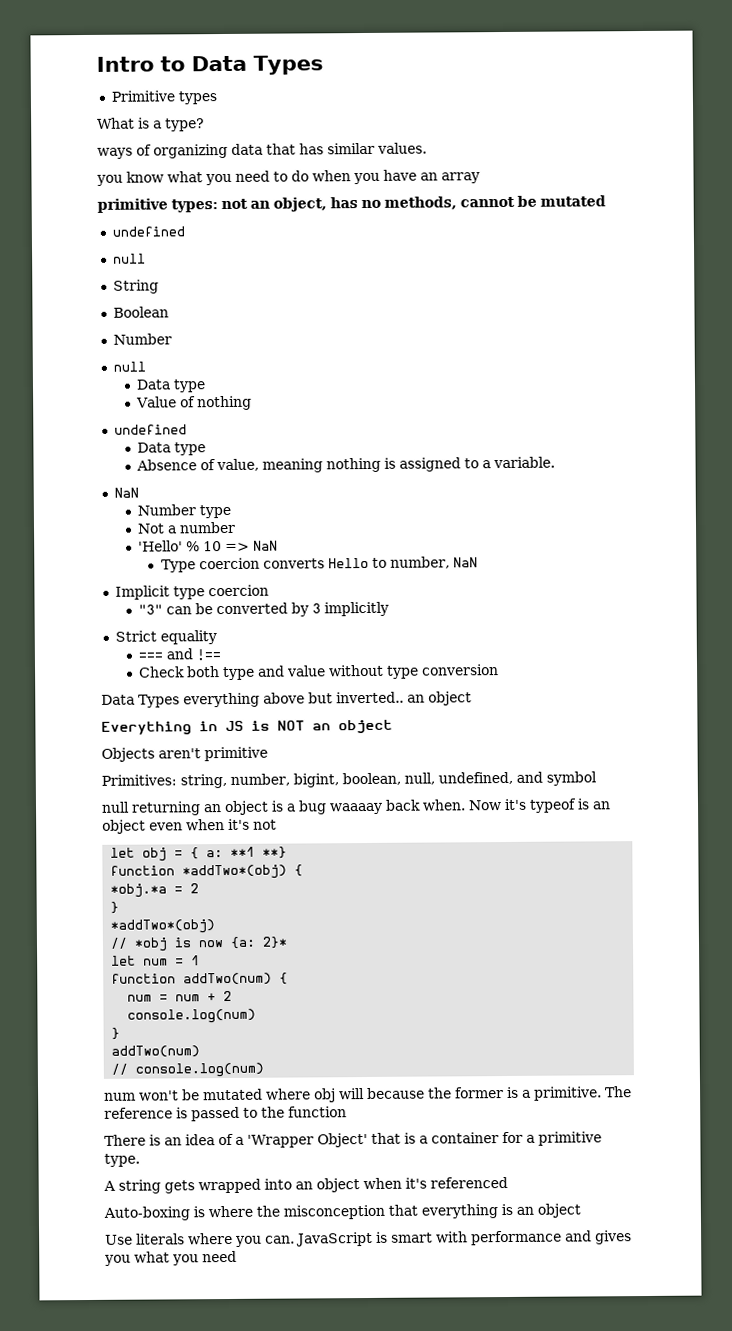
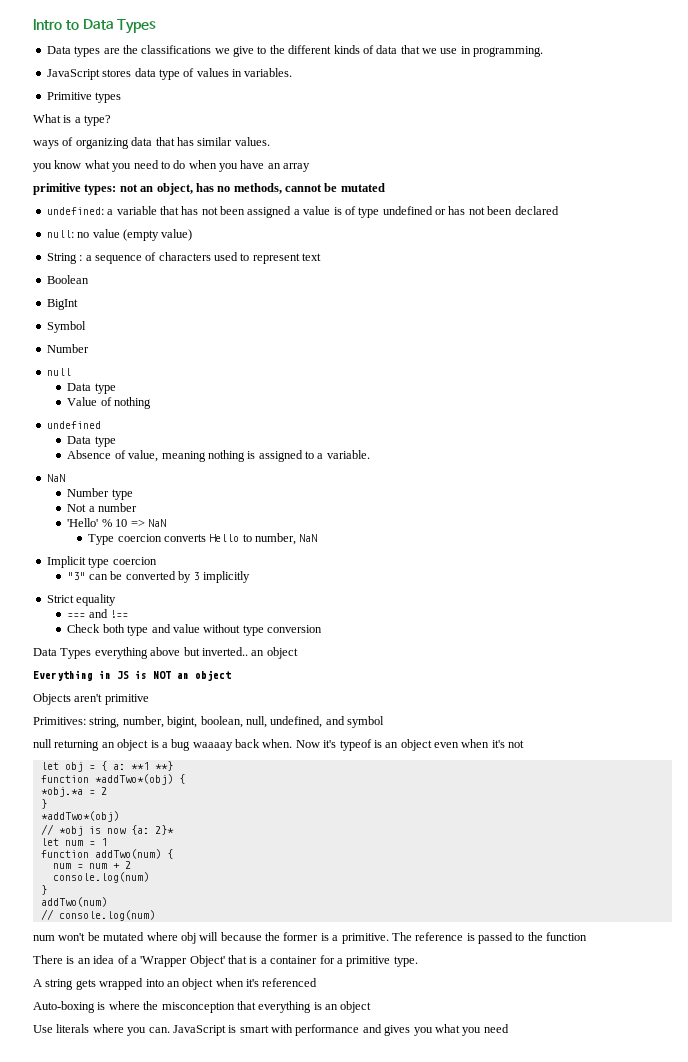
+ Data types are the classifications we give to the different kinds of data that we use in programming.
+ JavaScript stores data type of values in variables.
  primitive types: not an object, has no methods, cannot be mutated
- undefined
- null
- String
+ undefined: a variable that has not been assigned a value is of type undefined or has not been declared
+ null: no value (empty value)
+ String : a sequence of characters used to represent text
+ BigInt
+ Symbol

